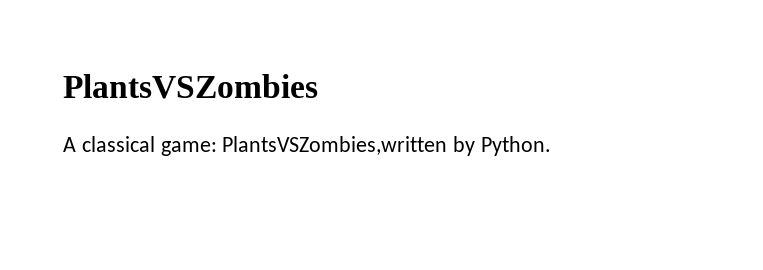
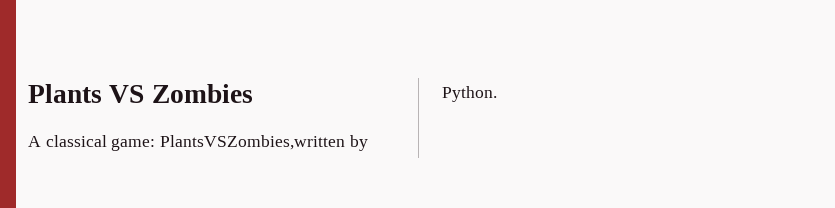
- PlantsVSZombies
+ Plants VS Zombies

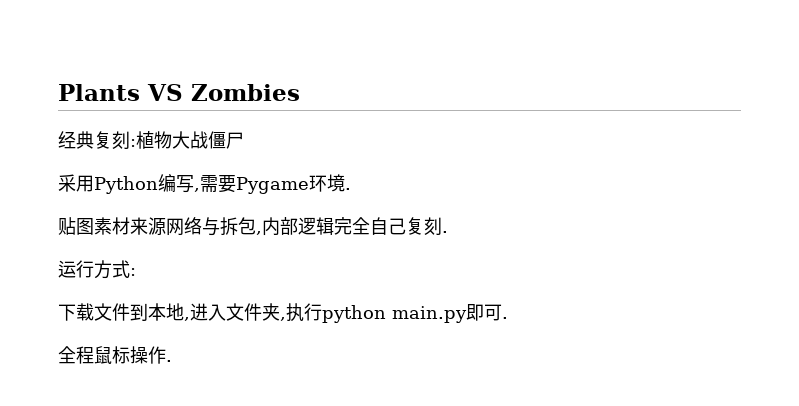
- A classical game: PlantsVSZombies,written by Python.
+ 经典复刻:植物大战僵尸
+ 采用Python编写,需要Pygame环境.
+ 贴图素材来源网络与拆包,内部逻辑完全自己复刻.
+ 运行方式:
+ 下载文件到本地,进入文件夹,执行python main.py即可.
+ 全程鼠标操作.

